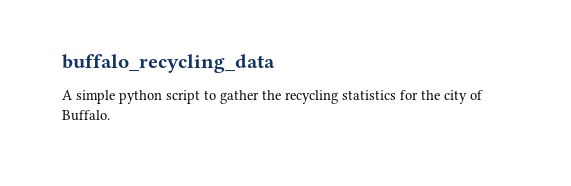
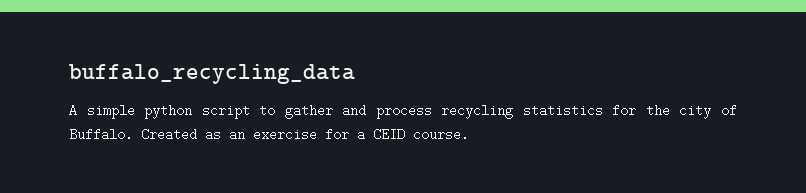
- A simple python script to gather the recycling statistics for the city of Buffalo.
+ A simple python script to gather and process recycling statistics for the city of Buffalo.
+ Created as an exercise for a CEID course.

